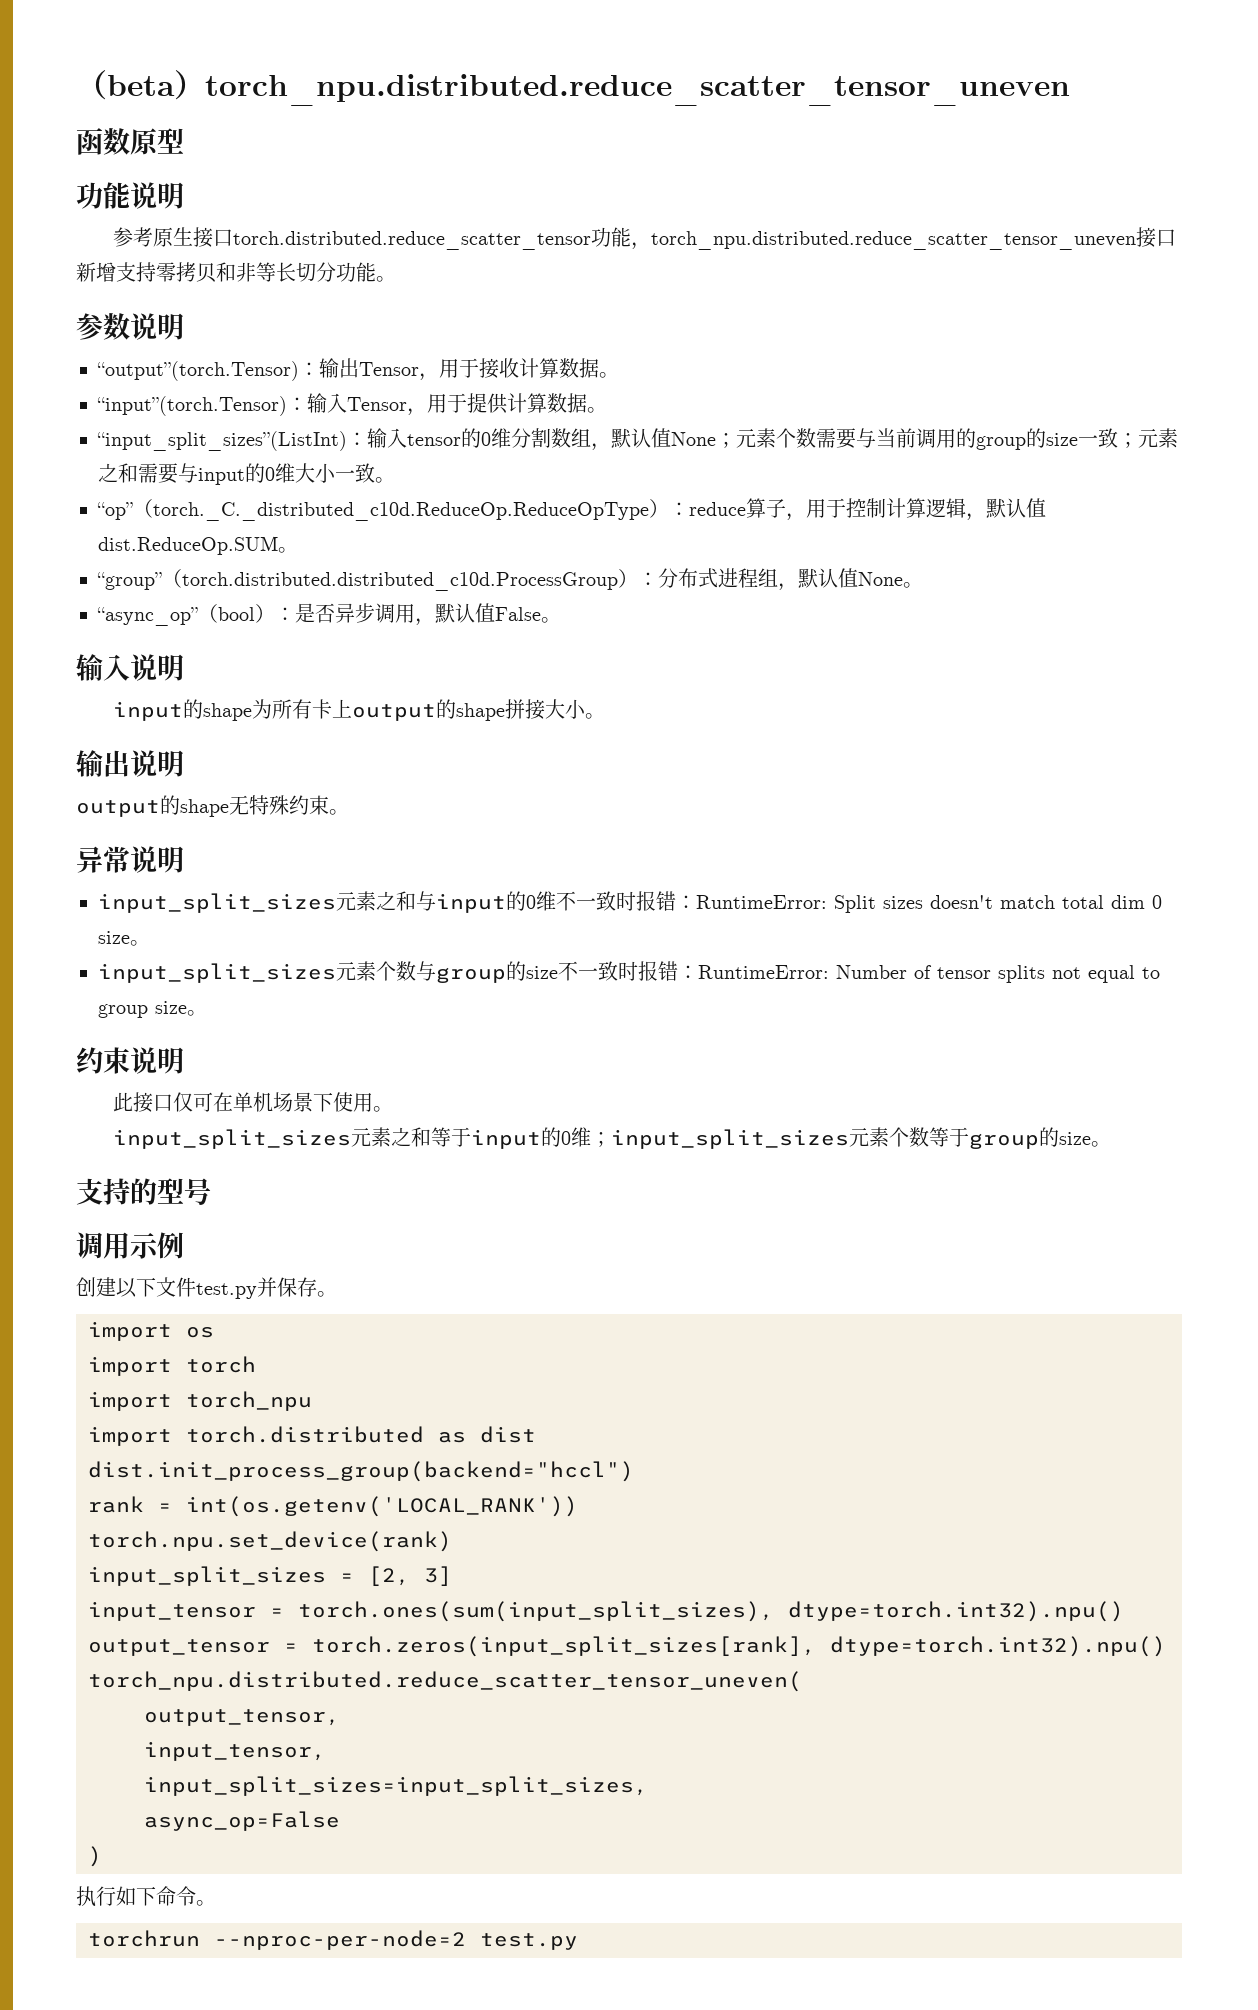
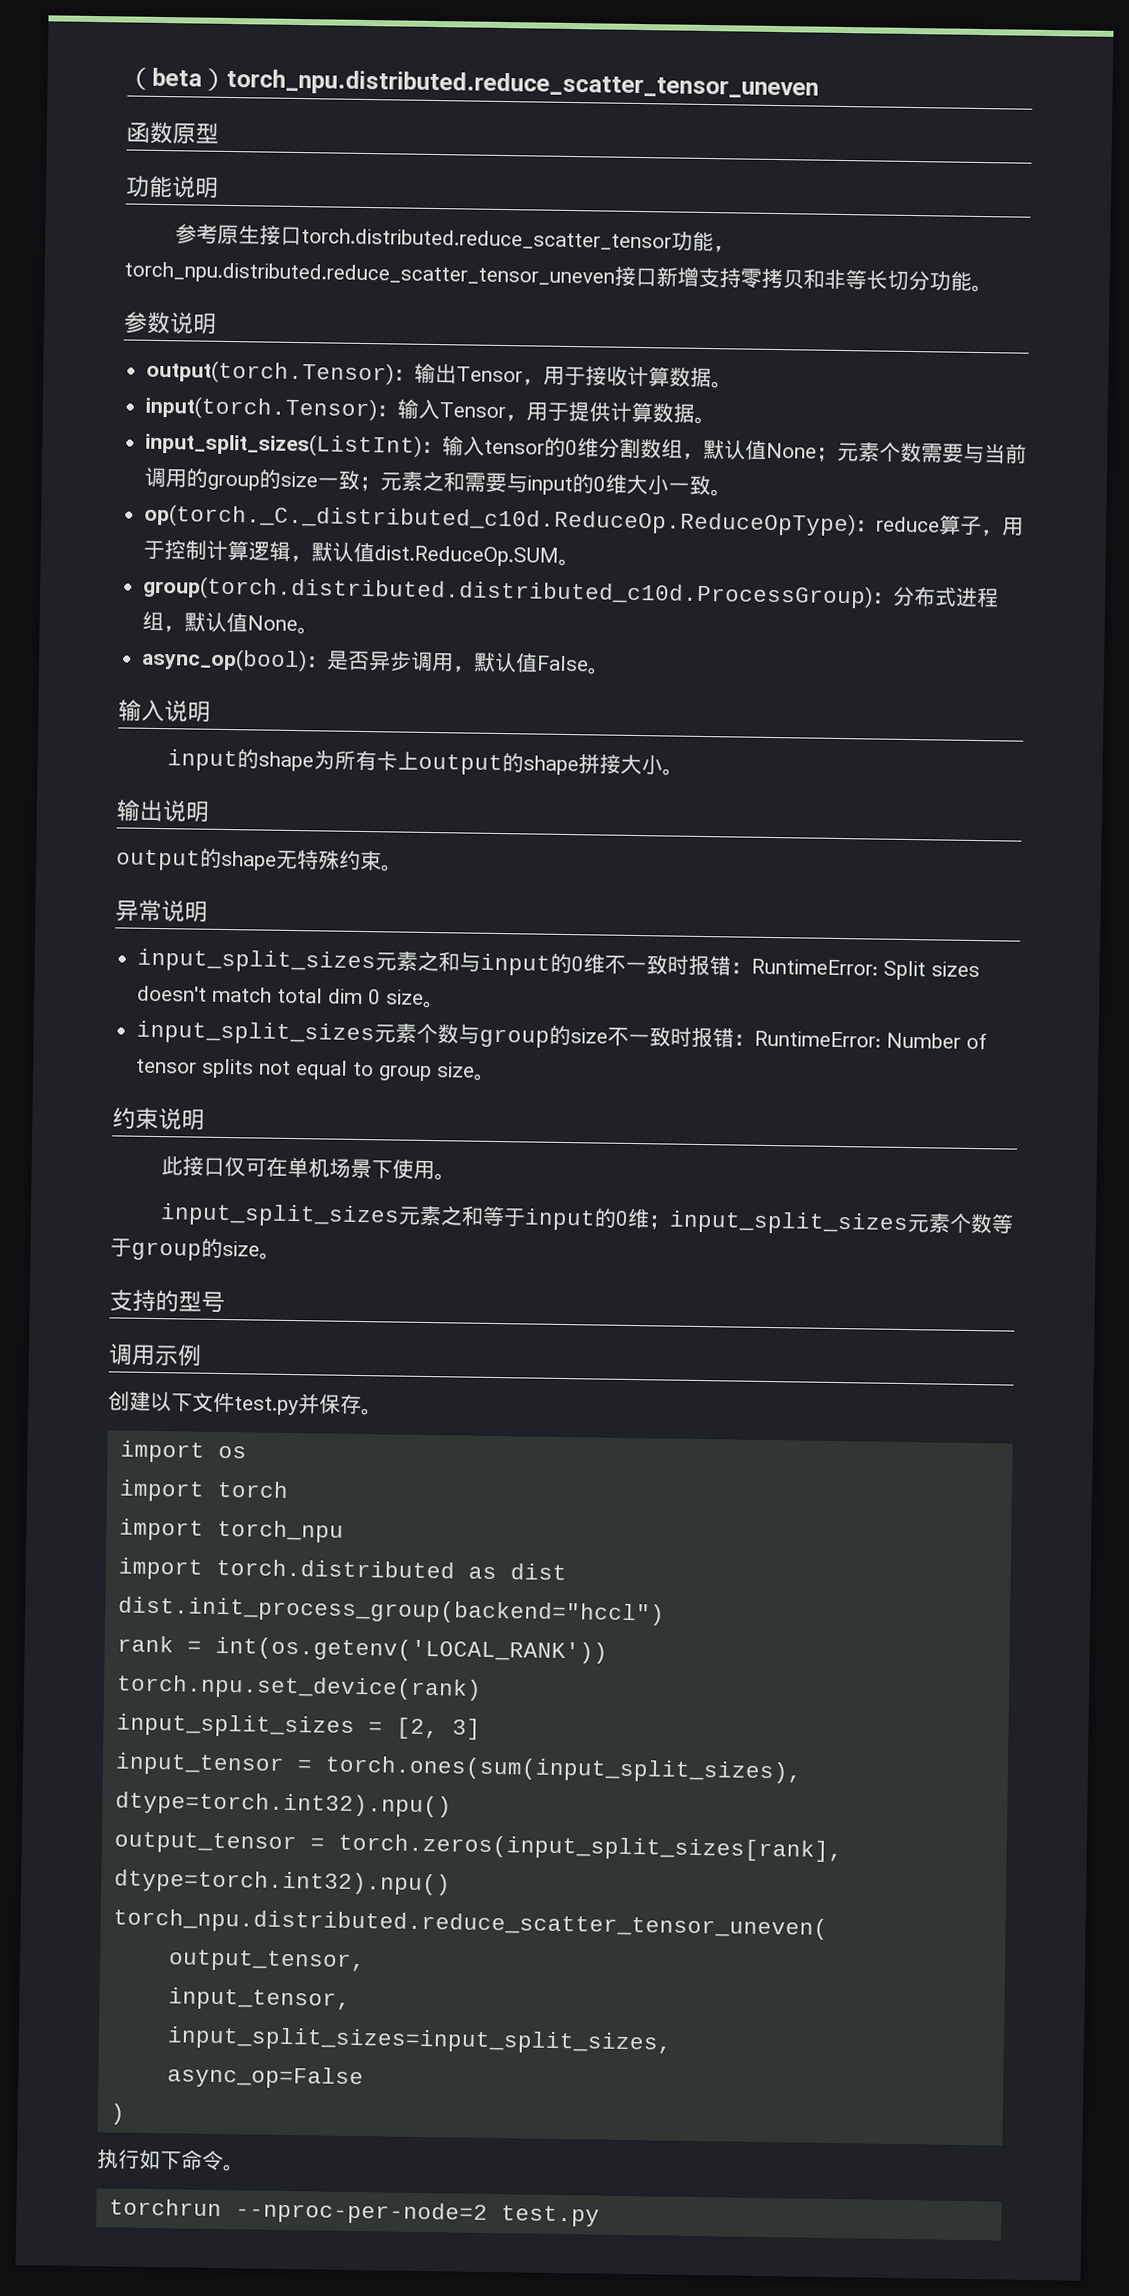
- “output”(torch.Tensor)：输出Tensor，用于接收计算数据。
+ output(torch.Tensor)：输出Tensor，用于接收计算数据。
- “input”(torch.Tensor)：输入Tensor，用于提供计算数据。
+ input(torch.Tensor)：输入Tensor，用于提供计算数据。
- “input_split_sizes”(ListInt)：输入tensor的0维分割数组，默认值None；元素个数需要与当前调用的group的size一致；元素之和需要与input的0维大小一致。
+ input_split_sizes(ListInt)：输入tensor的0维分割数组，默认值None；元素个数需要与当前调用的group的size一致；元素之和需要与input的0维大小一致。
- “op”（torch._C._distributed_c10d.ReduceOp.ReduceOpType）：reduce算子，用于控制计算逻辑，默认值dist.ReduceOp.SUM。
+ op(torch._C._distributed_c10d.ReduceOp.ReduceOpType)：reduce算子，用于控制计算逻辑，默认值dist.ReduceOp.SUM。
- “group”（torch.distributed.distributed_c10d.ProcessGroup）：分布式进程组，默认值None。
+ group(torch.distributed.distributed_c10d.ProcessGroup)：分布式进程组，默认值None。
- “async_op”（bool）：是否异步调用，默认值False。
+ async_op(bool)：是否异步调用，默认值False。

